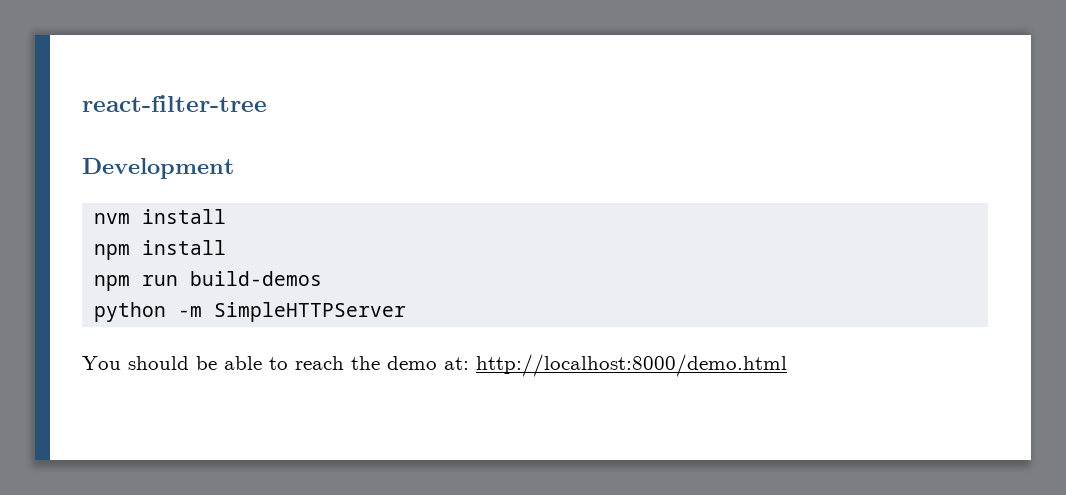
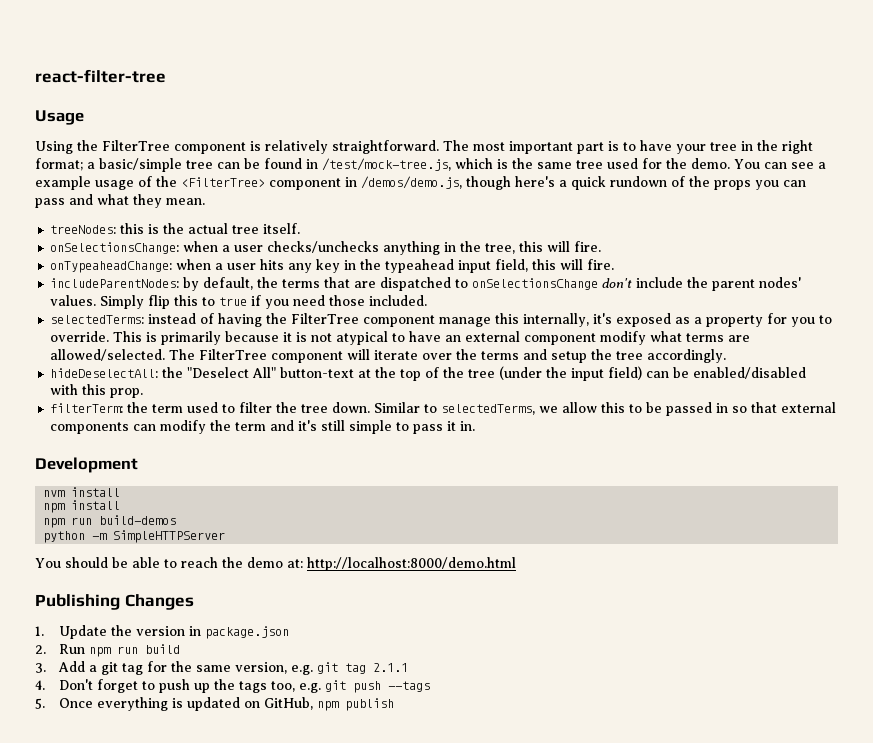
+ Usage
+ Using the FilterTree component is relatively straightforward. The most important part is to have your tree in the right format; a basic/simple tree can be found in /test/mock-tree.js, which is the same tree used for the demo. You can see a example usage of the <FilterTree> component in /demos/demo.js, though here's a quick rundown of the props you can pass and what they mean.
+ treeNodes: this is the actual tree itself.
+ onSelectionsChange: when a user checks/unchecks anything in the tree, this will fire.
+ onTypeaheadChange: when a user hits any key in the typeahead input field, this will fire.
+ includeParentNodes: by default, the terms that are dispatched to onSelectionsChange don't include the parent nodes' values. Simply flip this to true if you need those included.
+ selectedTerms: instead of having the FilterTree component manage this internally, it's exposed as a property for you to override. This is primarily because it is not atypical to have an external component modify what terms are allowed/selected. The FilterTree component will iterate over the terms and setup the tree accordingly.
+ hideDeselectAll: the "Deselect All" button-text at the top of the tree (under the input field) can be enabled/disabled with this prop.
+ filterTerm: the term used to filter the tree down. Similar to selectedTerms, we allow this to be passed in so that external components can modify the term and it's still simple to pass it in.
+ Publishing Changes
+ 1. Update the version in package.json
+ 2. Run npm run build
+ 3. Add a git tag for the same version, e.g. git tag 2.1.1
+ 4. Don't forget to push up the tags too, e.g. git push --tags
+ 5. Once everything is updated on GitHub, npm publish

